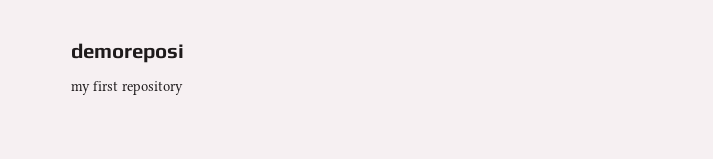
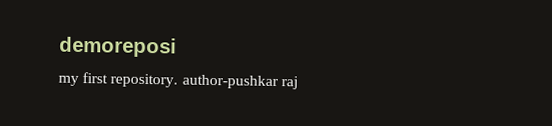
- my first repository
+ my first repository. author-pushkar raj

